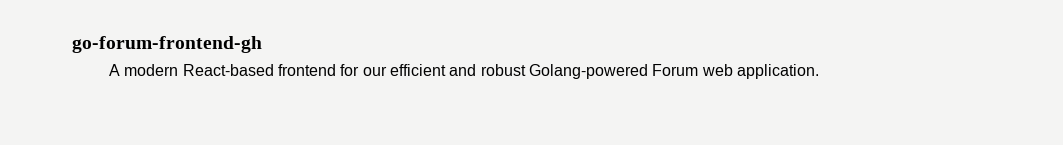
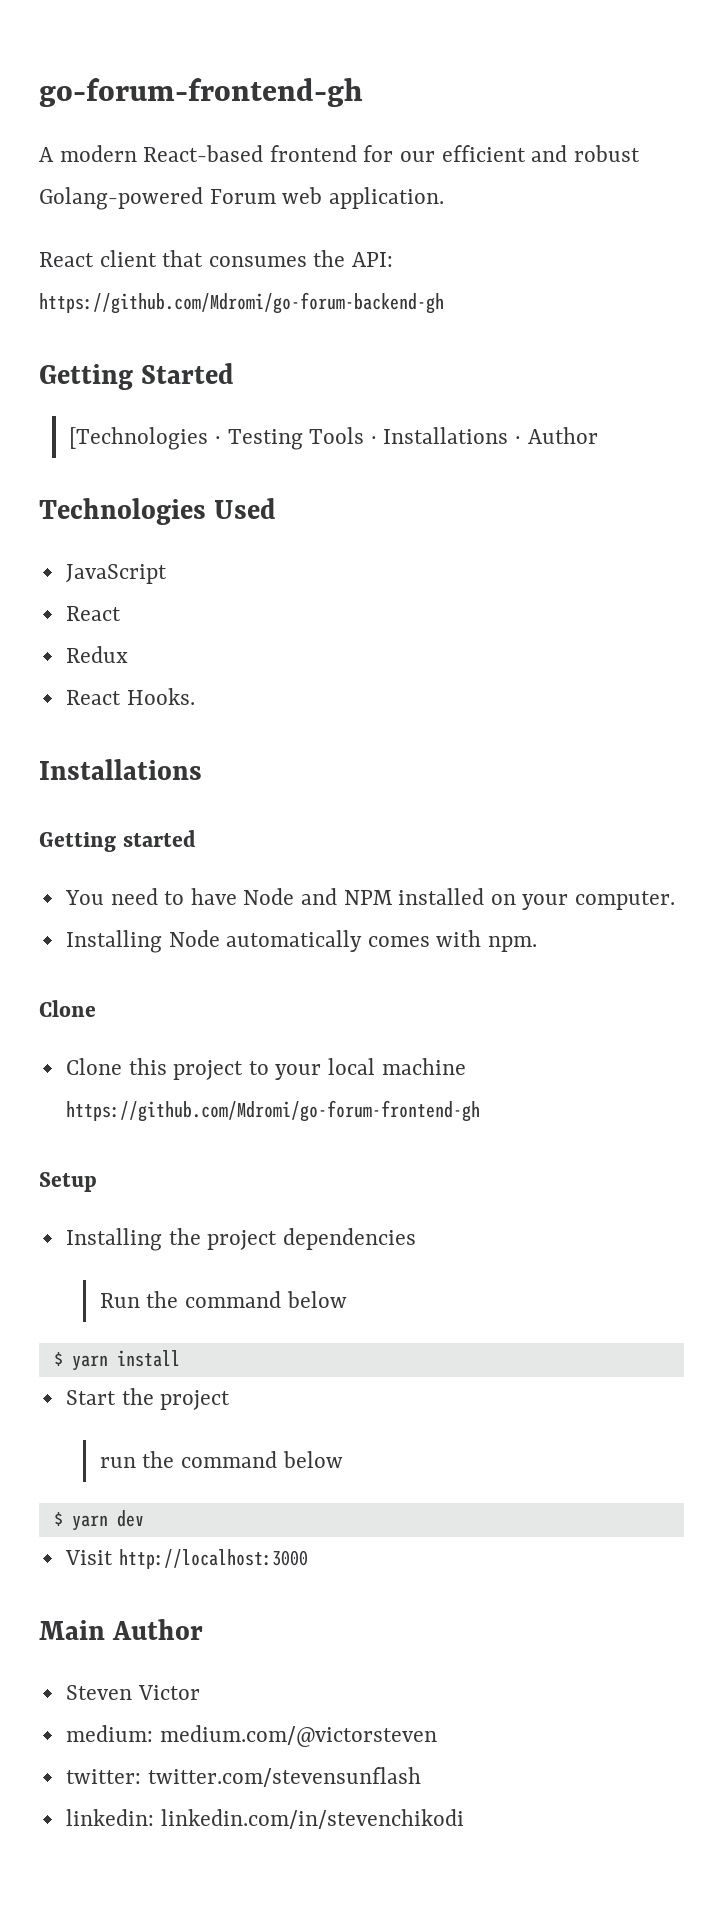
+ React client that consumes the API: https://github.com/Mdromi/go-forum-backend-gh
+ Getting Started
+ [Technologies · Testing Tools · Installations · Author
+ Technologies Used
+ JavaScript
+ React
+ Redux
+ React Hooks.
+ Installations
+ Getting started
+ You need to have Node and NPM installed on your computer.
+ Installing Node automatically comes with npm.
+ Clone
+ Clone this project to your local machine https://github.com/Mdromi/go-forum-frontend-gh
+ Setup
+ Installing the project dependencies
+ Run the command below
+ $ yarn install
+ Start the project
+ run the command below
+ $ yarn dev
+ Visit http://localhost:3000
+ Main Author
+ Steven Victor
+ medium: medium.com/@victorsteven
+ twitter: twitter.com/stevensunflash
+ linkedin: linkedin.com/in/stevenchikodi

